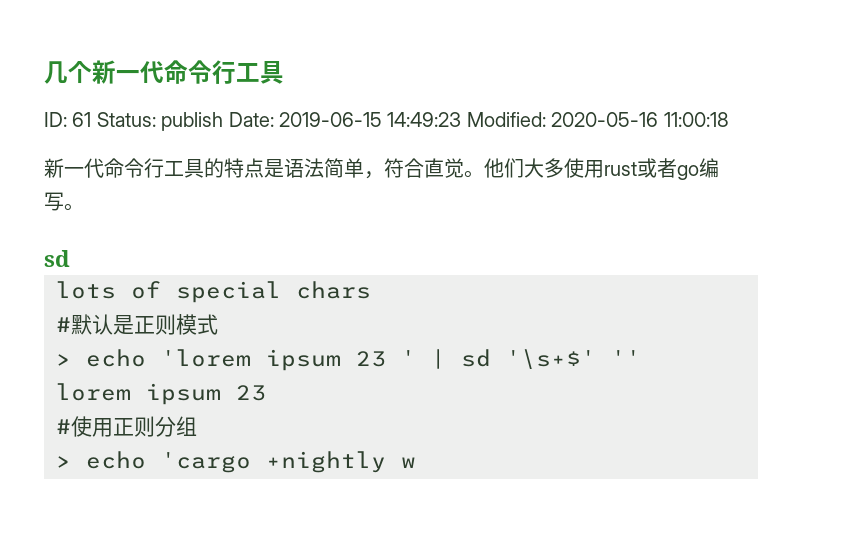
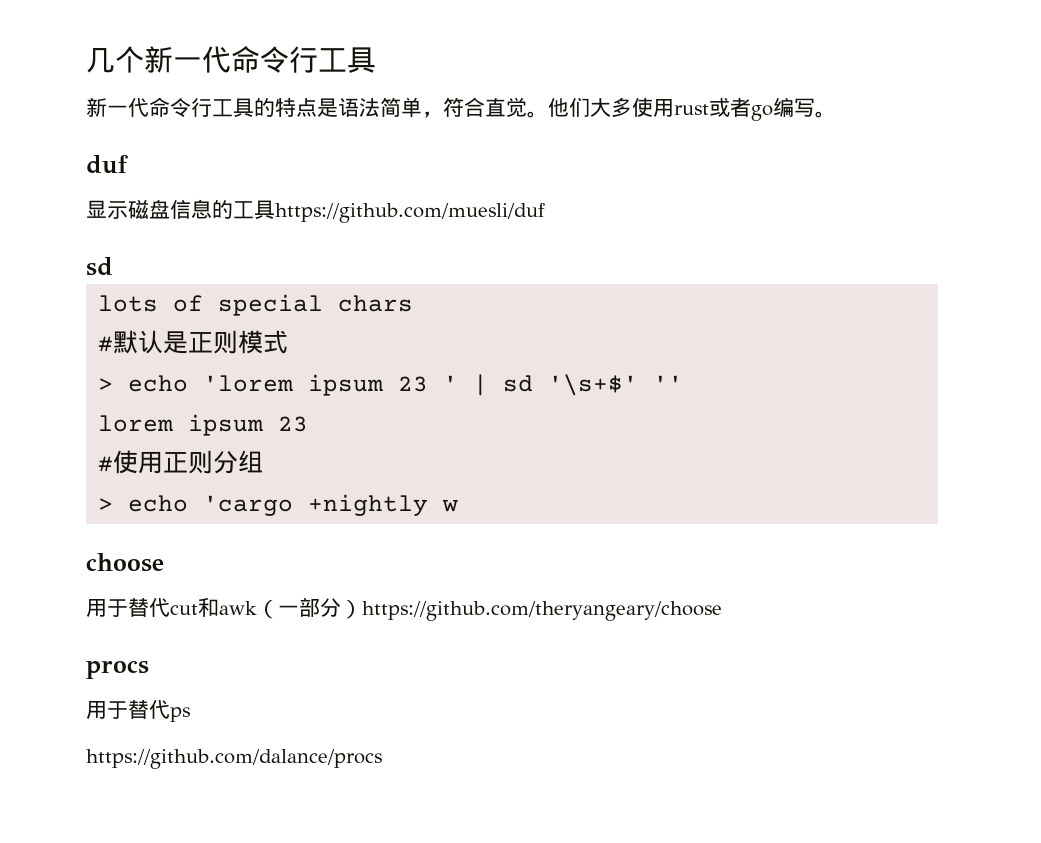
- ID: 61 Status: publish Date: 2019-06-15 14:49:23 Modified: 2020-05-16 11:00:18
+ duf
+ 显示磁盘信息的工具https://github.com/muesli/duf
+ choose
+ 用于替代cut和awk（一部分）https://github.com/theryangeary/choose
+ procs
+ 用于替代ps
+ https://github.com/dalance/procs

